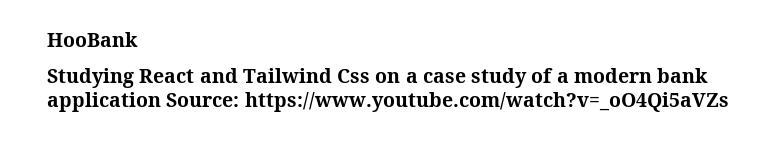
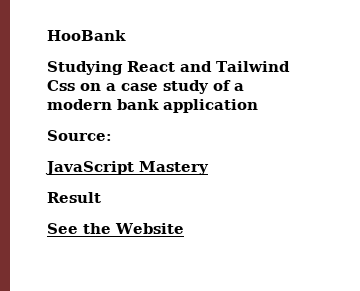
- Studying React and Tailwind Css on a case study of a modern bank application Source: https://www.youtube.com/watch?v=_oO4Qi5aVZs
+ Studying React and Tailwind Css on a case study of a modern bank application
+ Source:
+ JavaScript Mastery
+ Result
+ See the Website

